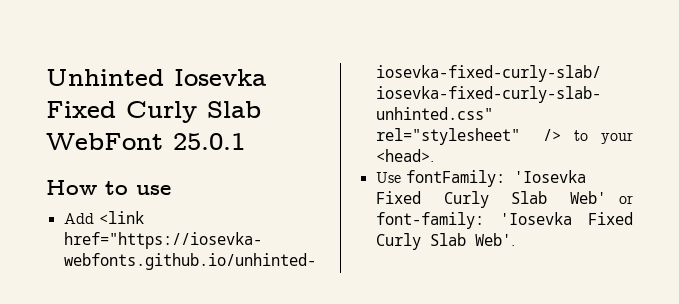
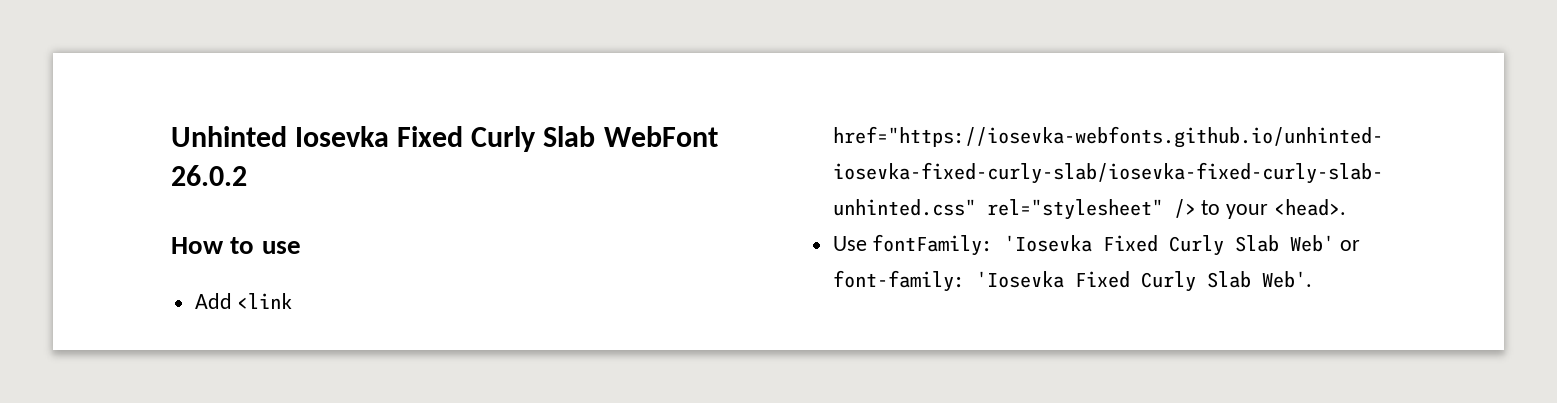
- Unhinted Iosevka Fixed Curly Slab WebFont 25.0.1
+ Unhinted Iosevka Fixed Curly Slab WebFont 26.0.2

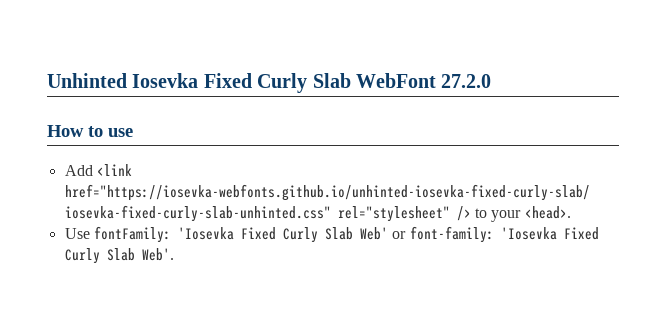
- Unhinted Iosevka Fixed Curly Slab WebFont 26.0.2
+ Unhinted Iosevka Fixed Curly Slab WebFont 27.2.0

